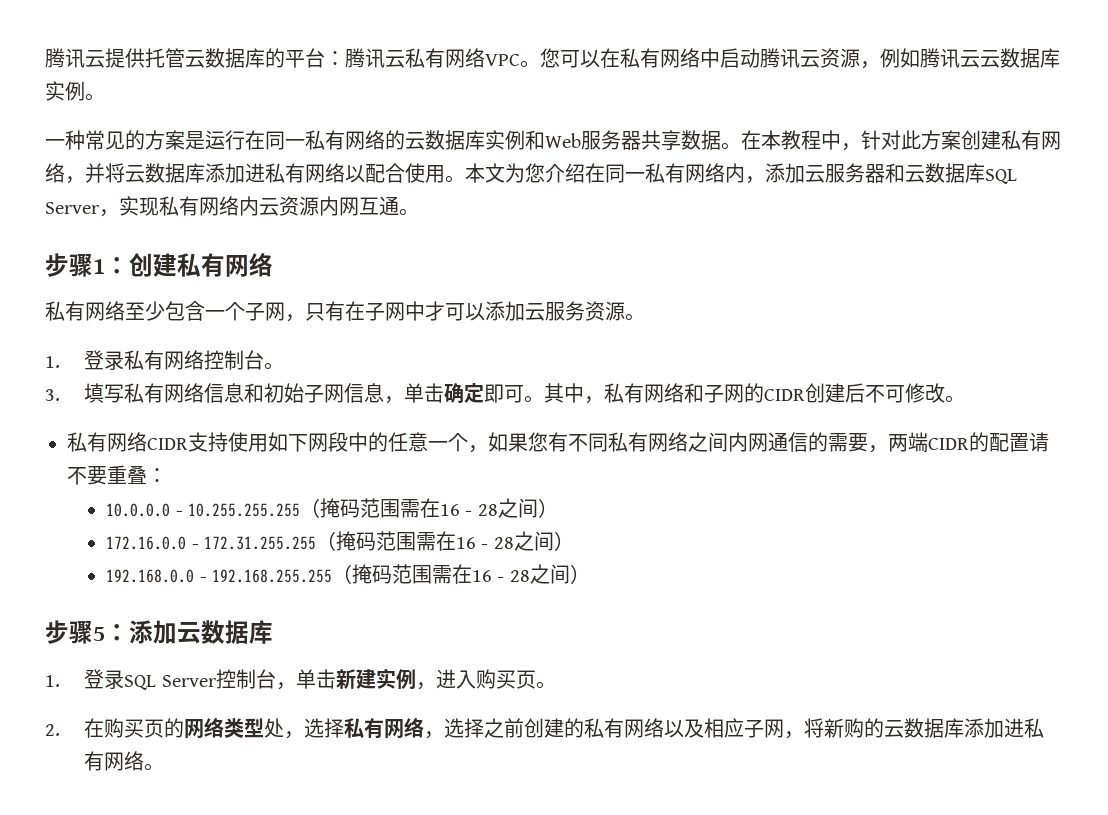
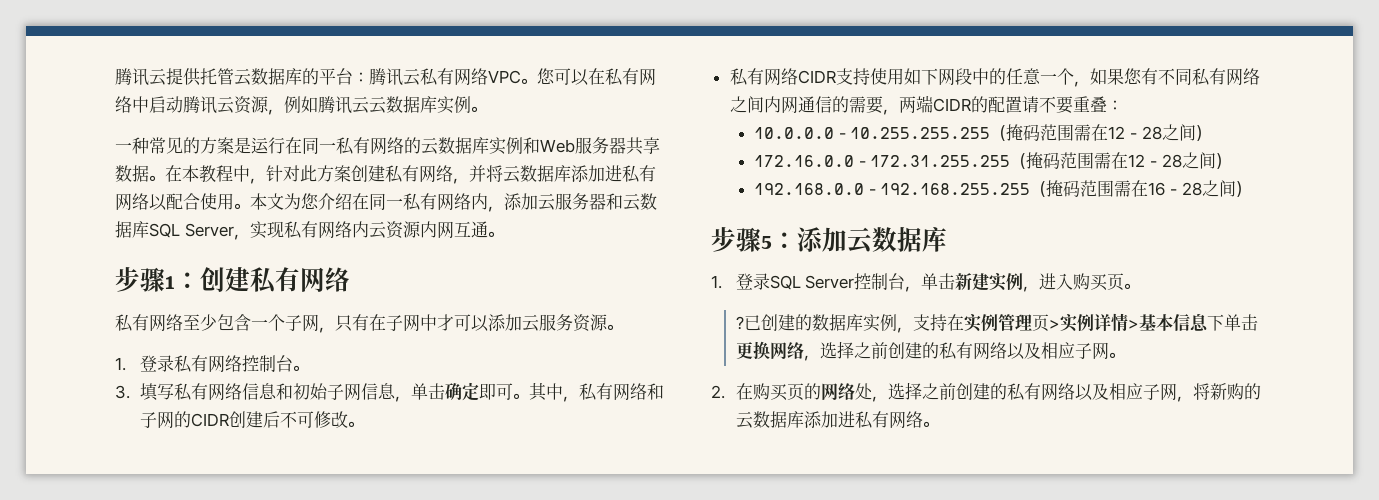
- 10.0.0.0 - 10.255.255.255（掩码范围需在16 - 28之间）
+ 10.0.0.0 - 10.255.255.255（掩码范围需在12 - 28之间）
- 172.16.0.0 - 172.31.255.255（掩码范围需在16 - 28之间）
+ 172.16.0.0 - 172.31.255.255（掩码范围需在12 - 28之间）
+ ?已创建的数据库实例，支持在实例管理页>实例详情>基本信息下单击更换网络，选择之前创建的私有网络以及相应子网。
- 2.在购买页的网络类型处，选择私有网络，选择之前创建的私有网络以及相应子网，将新购的云数据库添加进私有网络。
+ 2.在购买页的网络处，选择之前创建的私有网络以及相应子网，将新购的云数据库添加进私有网络。

